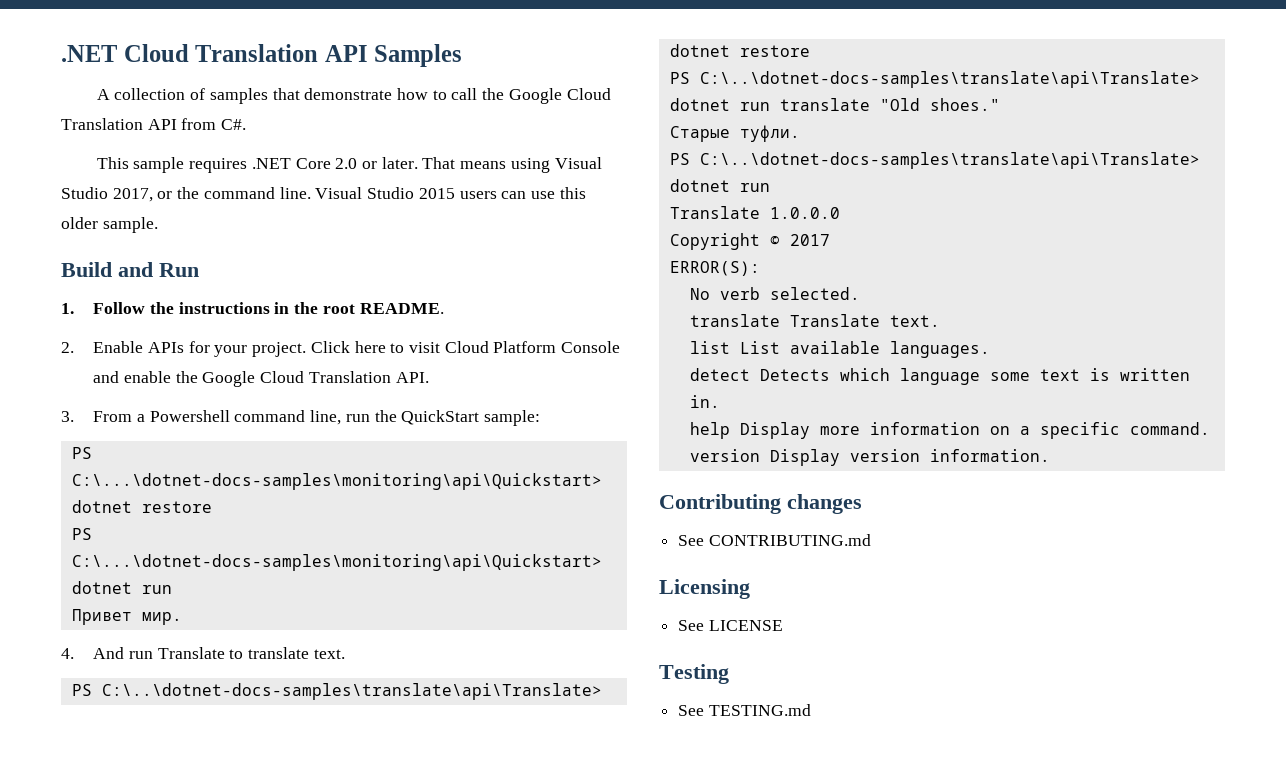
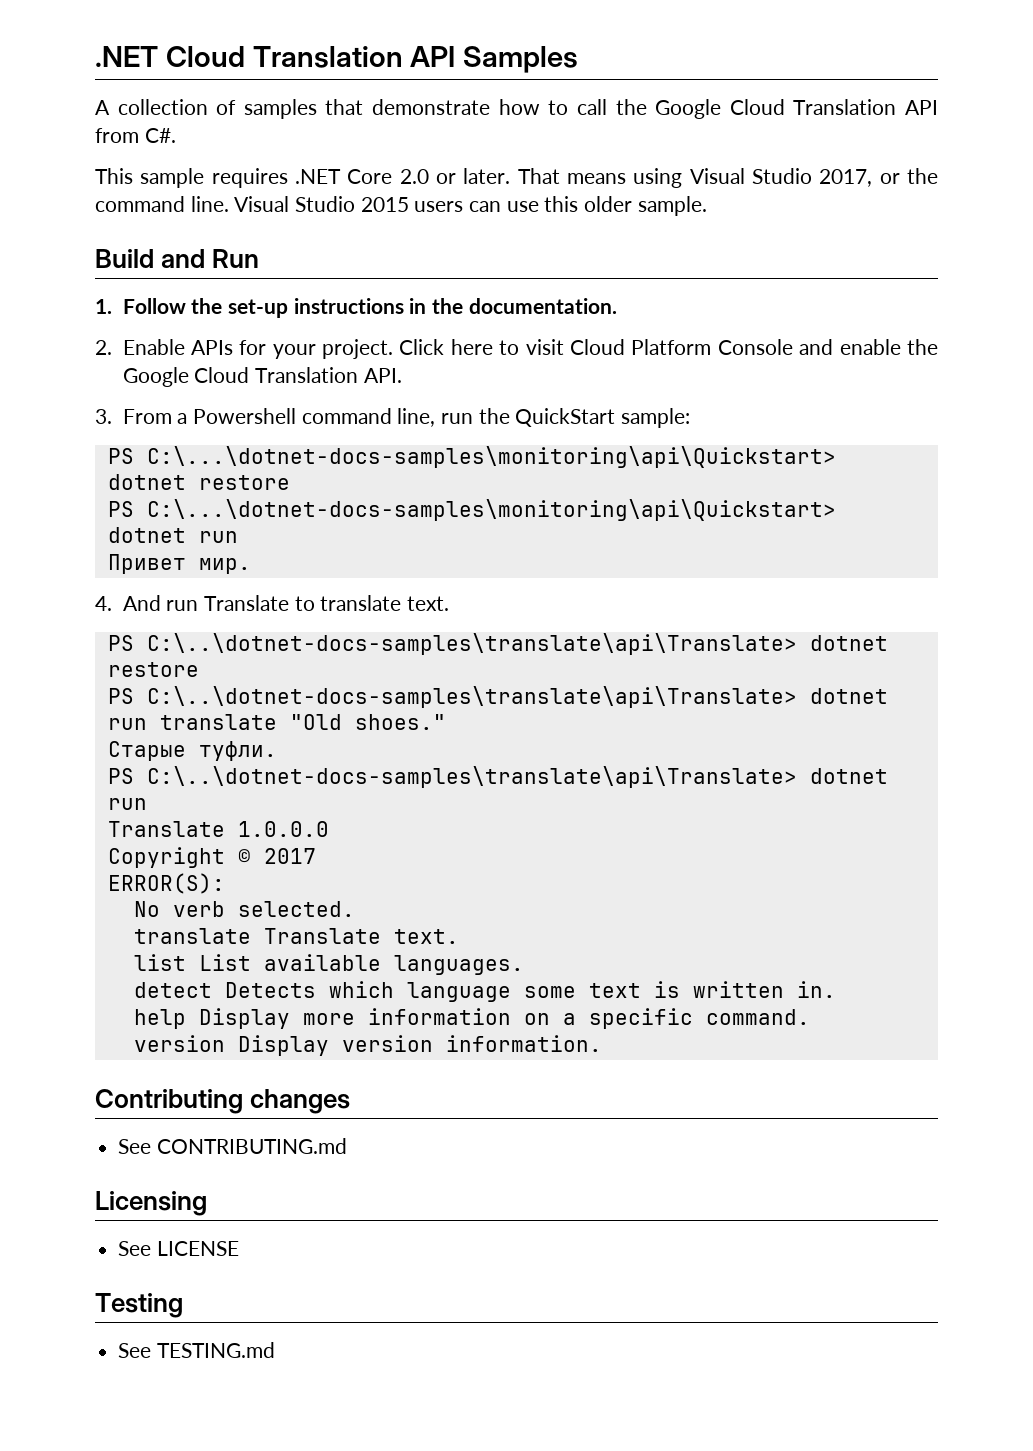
- 1. Follow the instructions in the root README.
+ 1. Follow the set-up instructions in the documentation.

